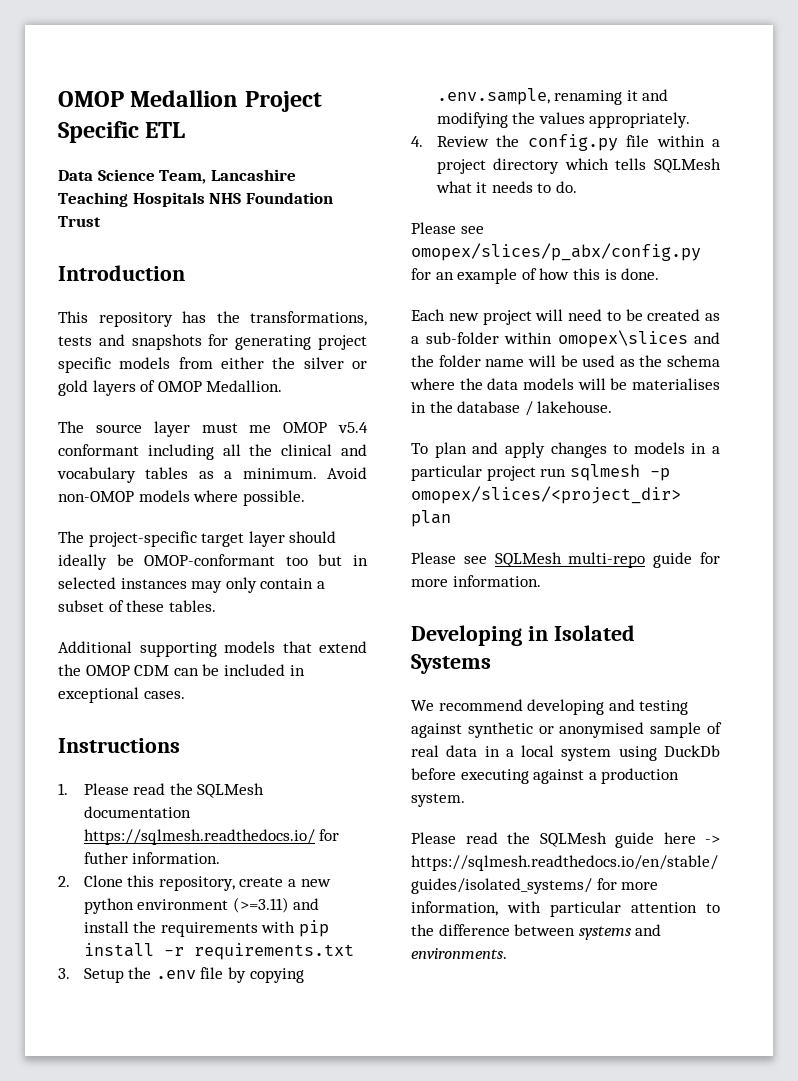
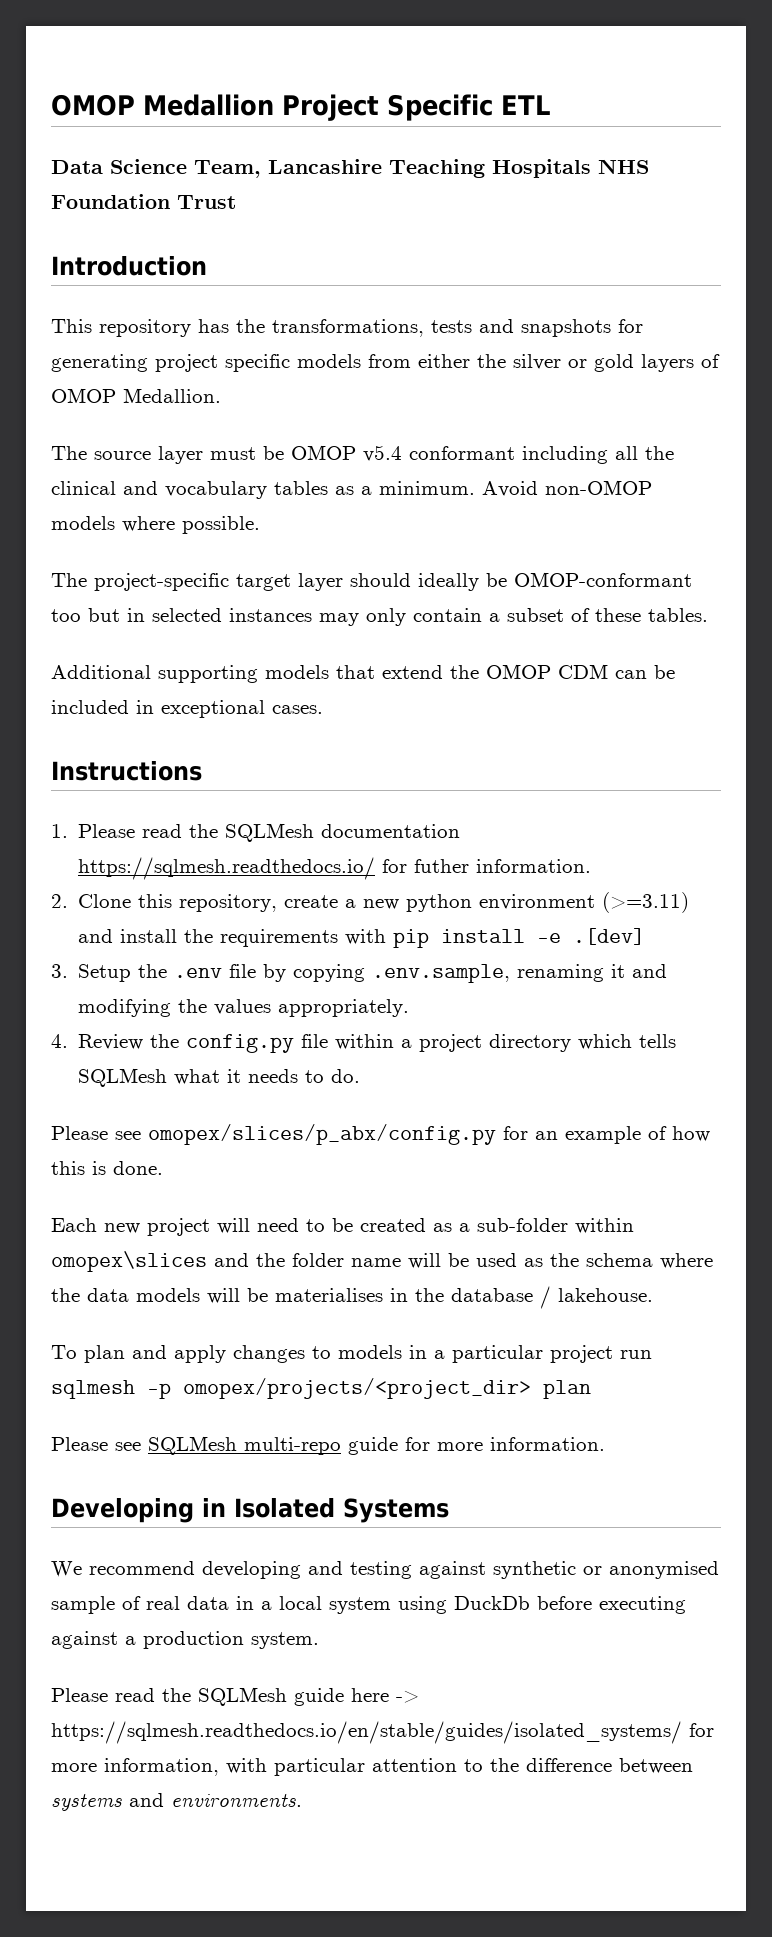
- The source layer must me OMOP v5.4 conformant including all the clinical and vocabulary tables as a minimum.
+ The source layer must be OMOP v5.4 conformant including all the clinical and vocabulary tables as a minimum.
- 2. Clone this repository, create a new python environment (>=3.11) and install the requirements with pip install -r requirements.txt
+ 2. Clone this repository, create a new python environment (>=3.11) and install the requirements with pip install -e .[dev]
- To plan and apply changes to models in a particular project run sqlmesh -p omopex/slices/<project_dir> plan
+ To plan and apply changes to models in a particular project run sqlmesh -p omopex/projects/<project_dir> plan

